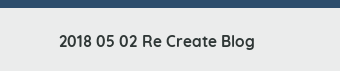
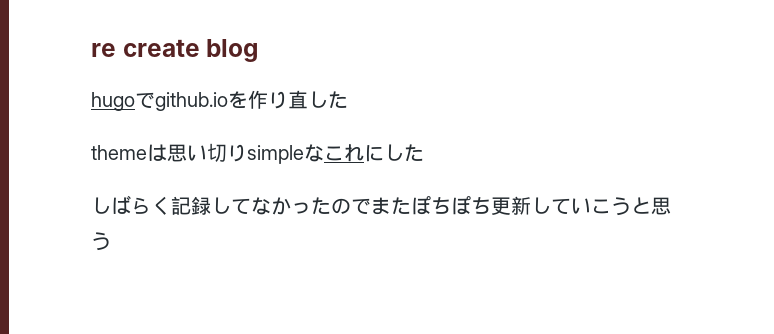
- 2018 05 02 Re Create Blog
+ re create blog
+ hugoでgithub.ioを作り直した
+ themeは思い切りsimpleなこれにした
+ しばらく記録してなかったのでまたぽちぽち更新していこうと思う

